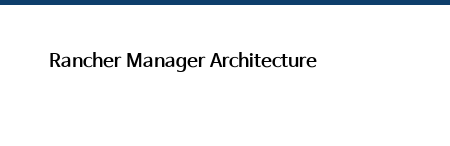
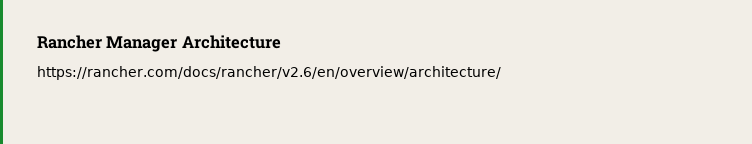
+ https://rancher.com/docs/rancher/v2.6/en/overview/architecture/

